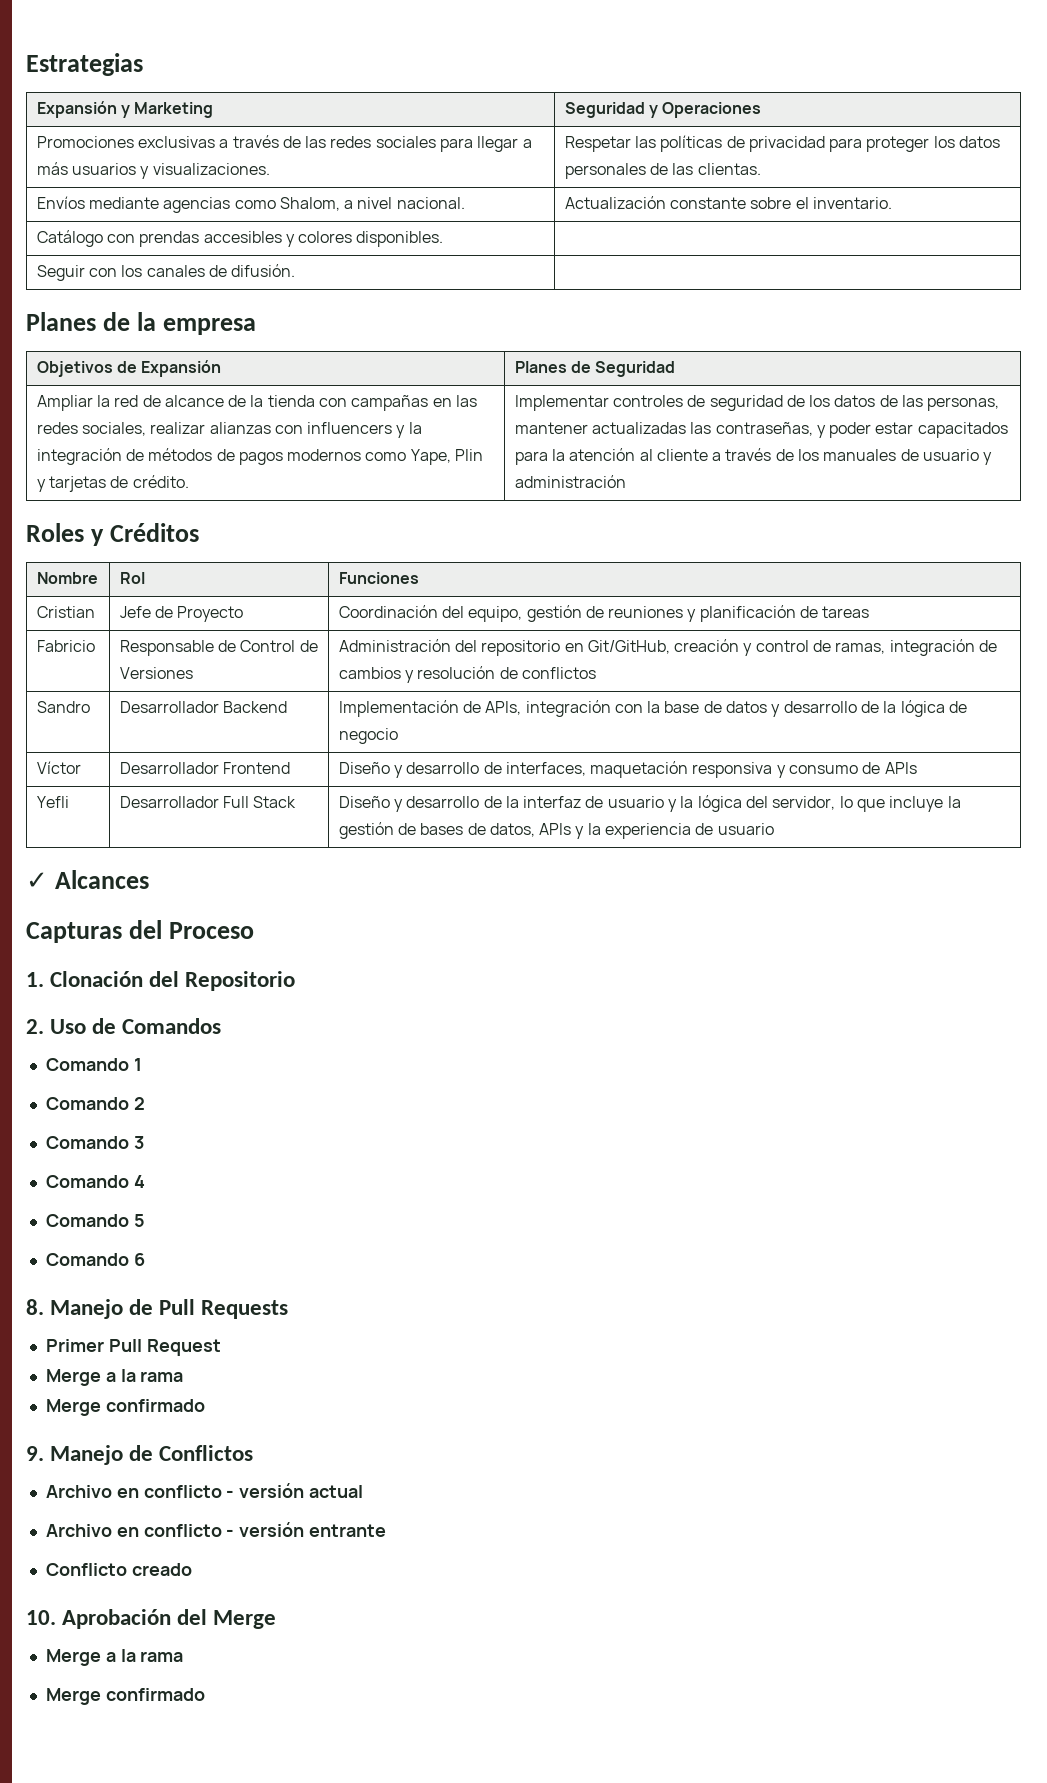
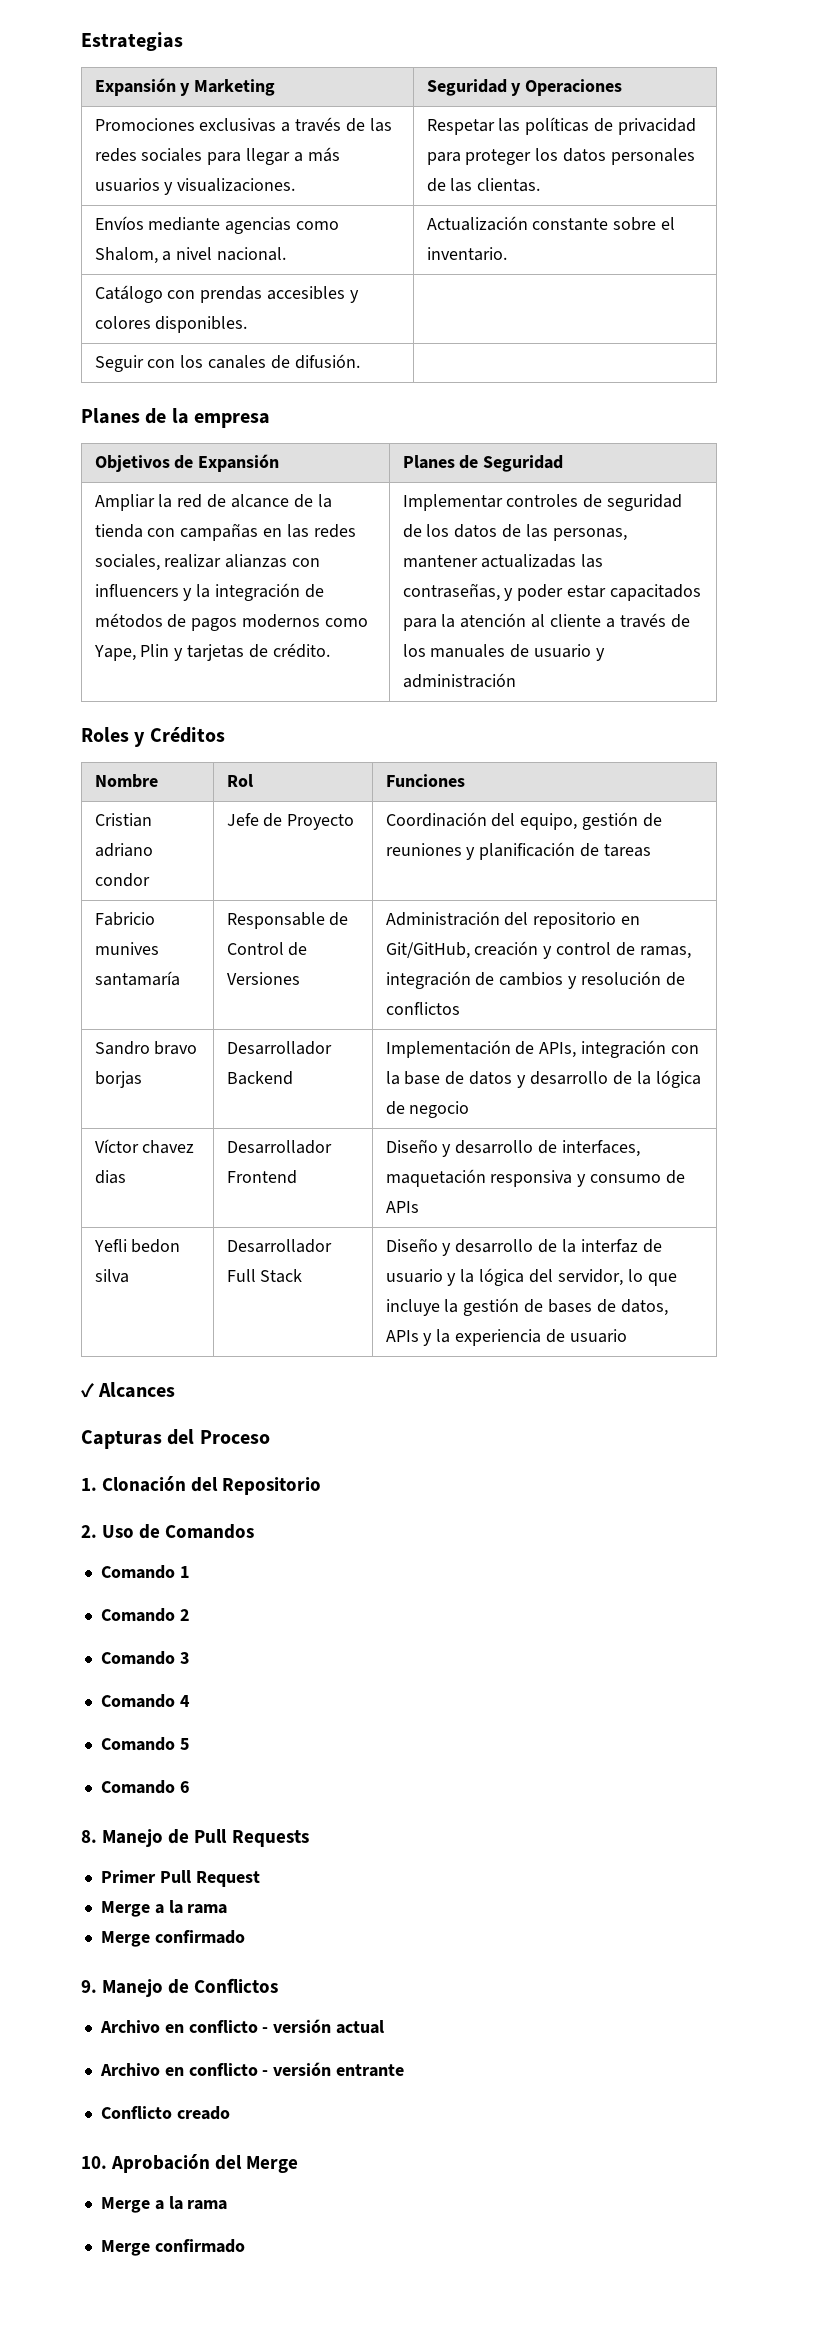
- Cristian | Jefe de Proyecto | Coordinación del equipo, gestión de reuniones y planificación de tareas
+ Cristian adriano condor | Jefe de Proyecto | Coordinación del equipo, gestión de reuniones y planificación de tareas
- Fabricio | Responsable de Control de Versiones | Administración del repositorio en Git/GitHub, creación y control de ramas, integración de cambios y resolución de conflictos
+ Fabricio munives santamaría | Responsable de Control de Versiones | Administración del repositorio en Git/GitHub, creación y control de ramas, integración de cambios y resolución de conflictos
- Sandro | Desarrollador Backend | Implementación de APIs, integración con la base de datos y desarrollo de la lógica de negocio
+ Sandro bravo borjas | Desarrollador Backend | Implementación de APIs, integración con la base de datos y desarrollo de la lógica de negocio
- Víctor | Desarrollador Frontend | Diseño y desarrollo de interfaces, maquetación responsiva y consumo de APIs
+ Víctor chavez dias | Desarrollador Frontend | Diseño y desarrollo de interfaces, maquetación responsiva y consumo de APIs
- Yefli | Desarrollador Full Stack | Diseño y desarrollo de la interfaz de usuario y la lógica del servidor, lo que incluye la gestión de bases de datos, APIs y la experiencia de usuario
+ Yefli bedon silva | Desarrollador Full Stack | Diseño y desarrollo de la interfaz de usuario y la lógica del servidor, lo que incluye la gestión de bases de datos, APIs y la experiencia de usuario

